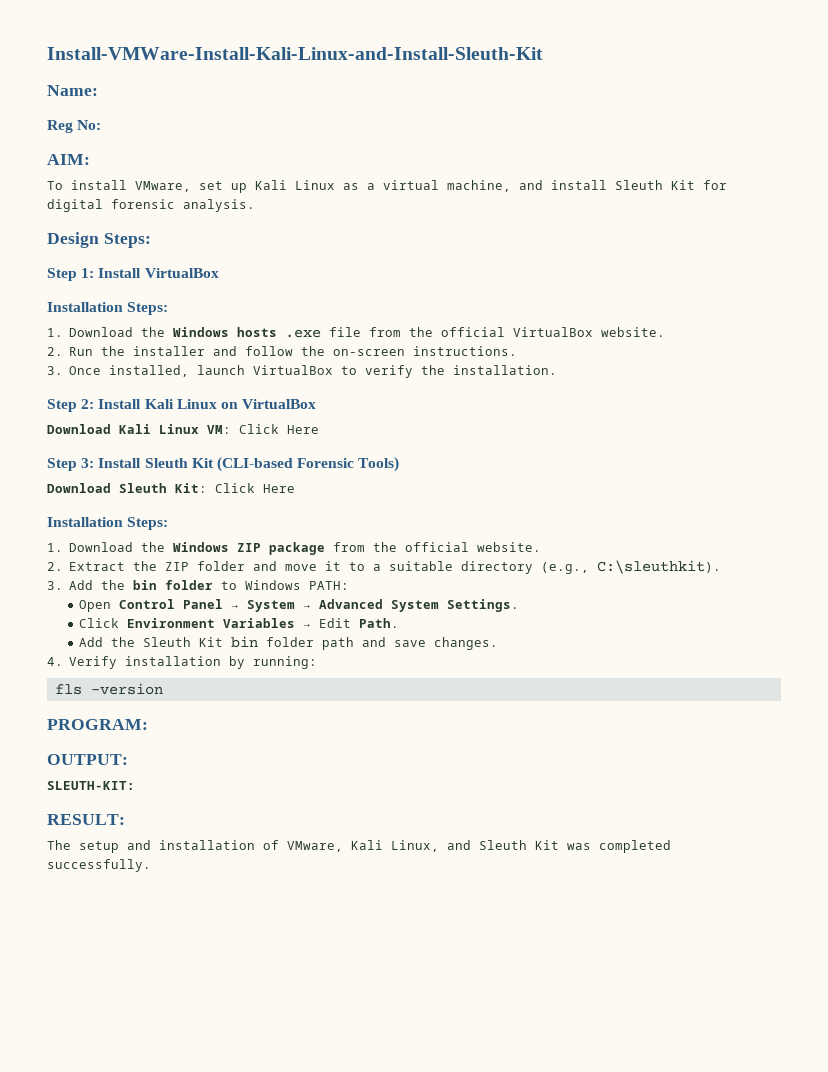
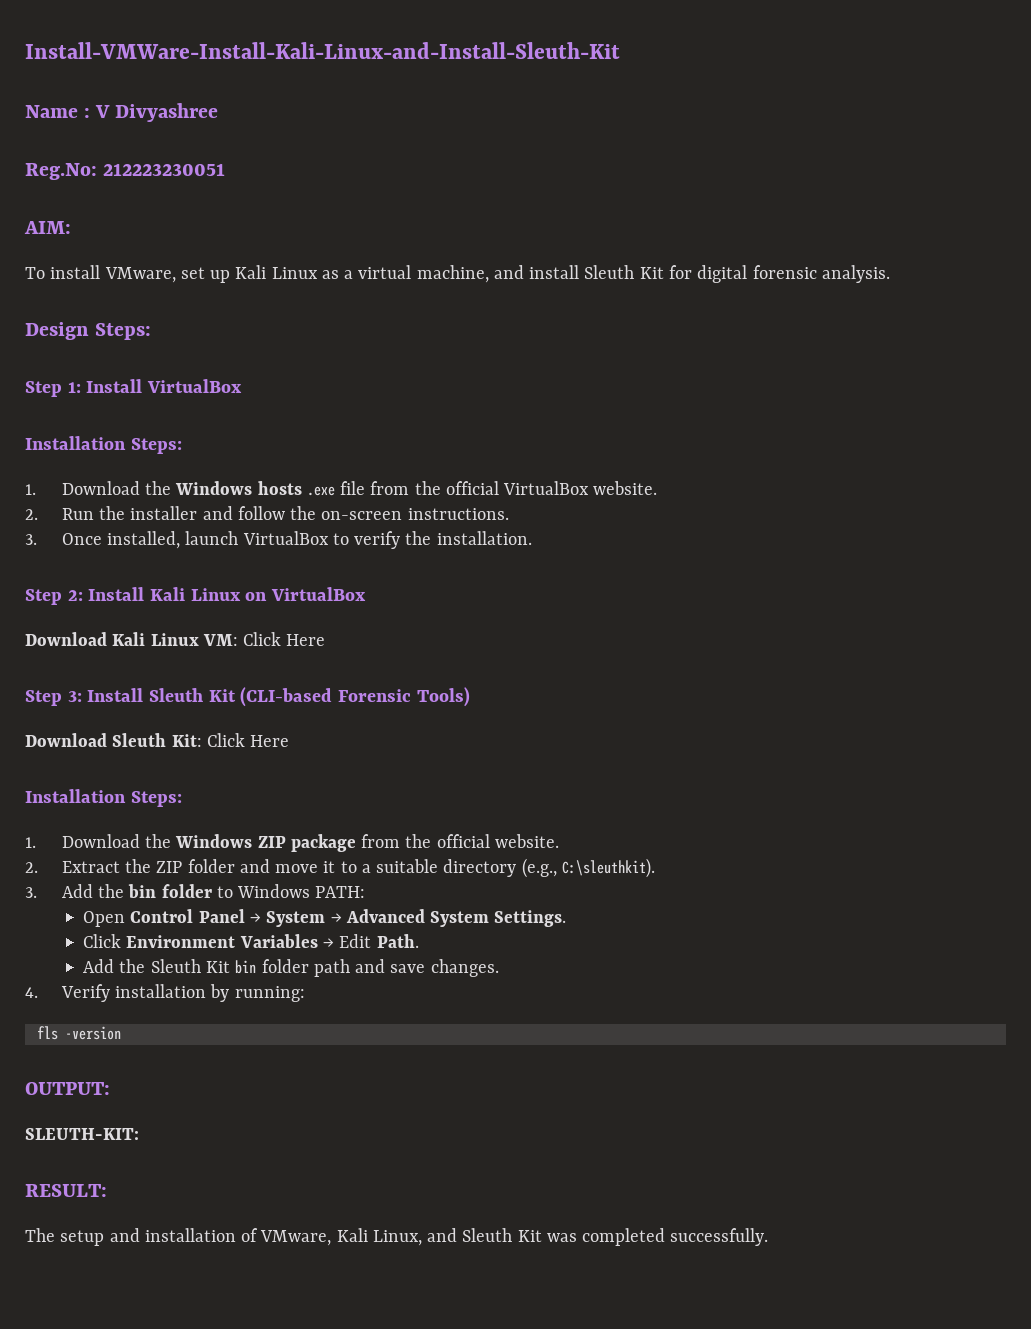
- Name:
- Reg No:
+ Name : V Divyashree
+ Reg.No: 212223230051
- PROGRAM:

